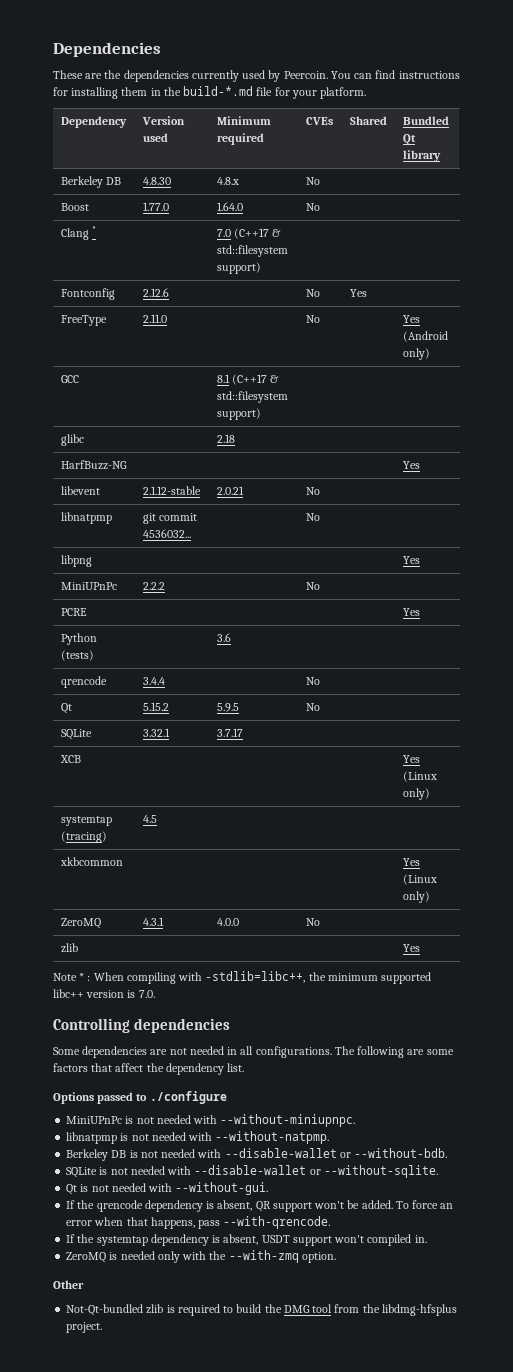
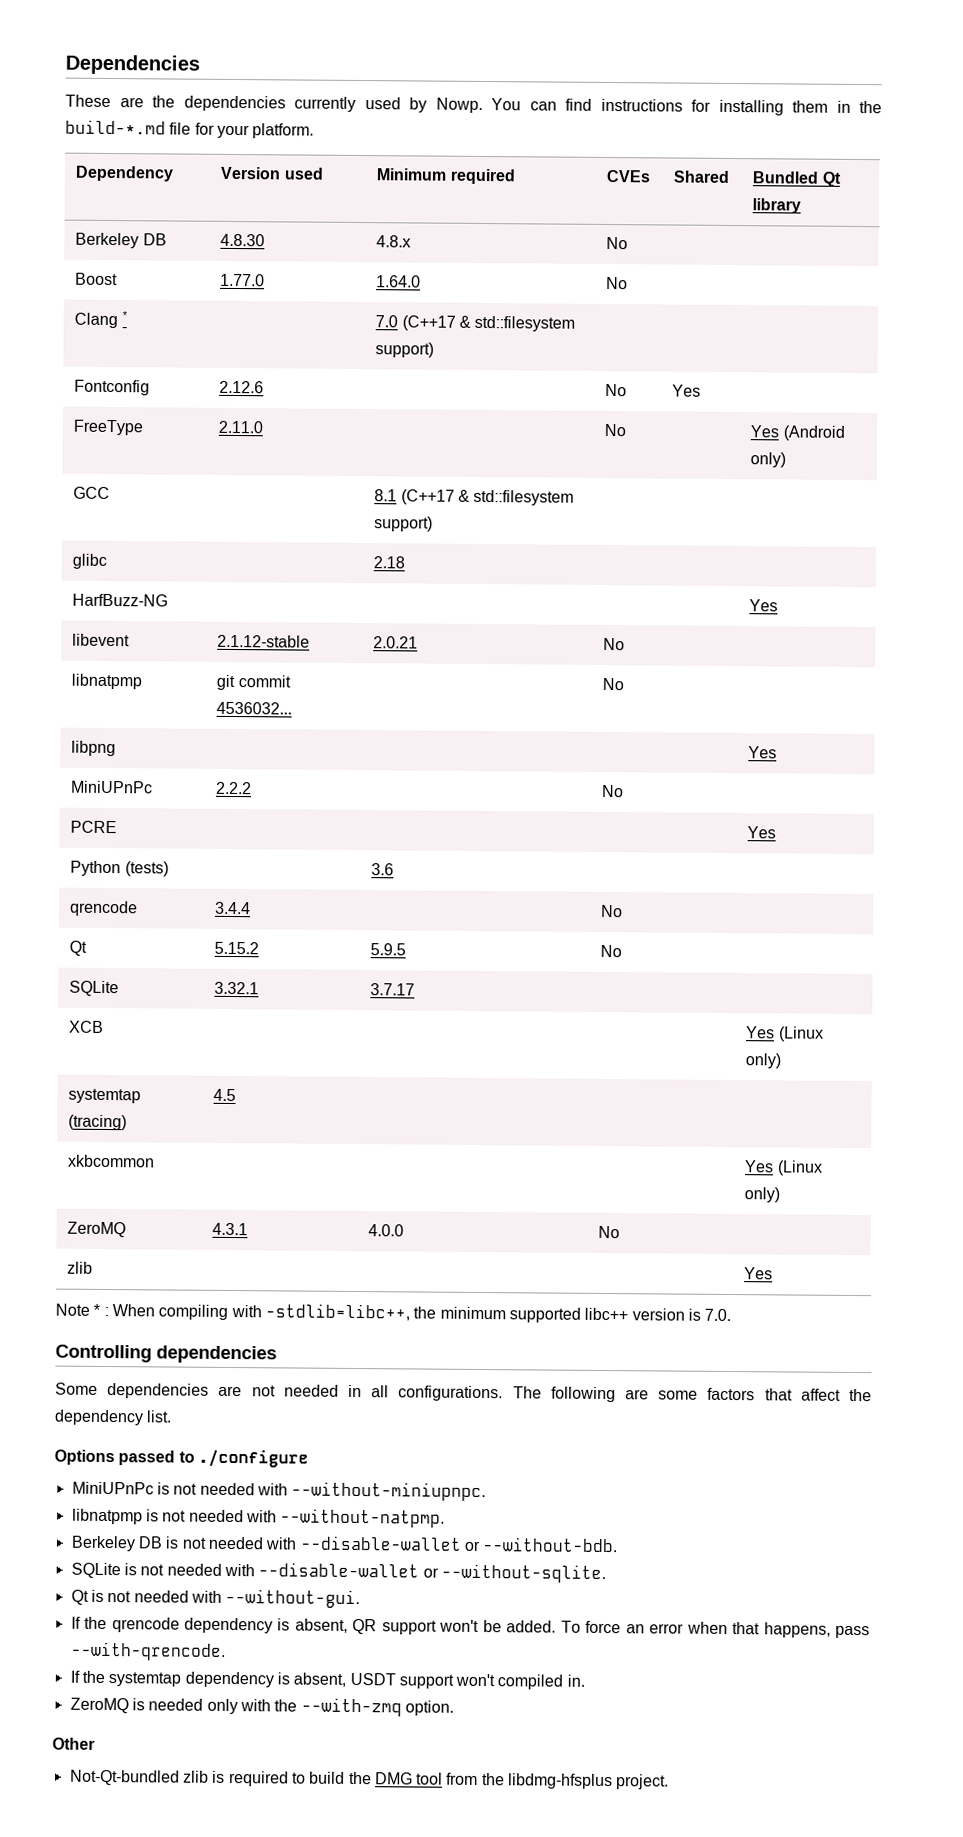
- These are the dependencies currently used by Peercoin.
+ These are the dependencies currently used by Nowp.

